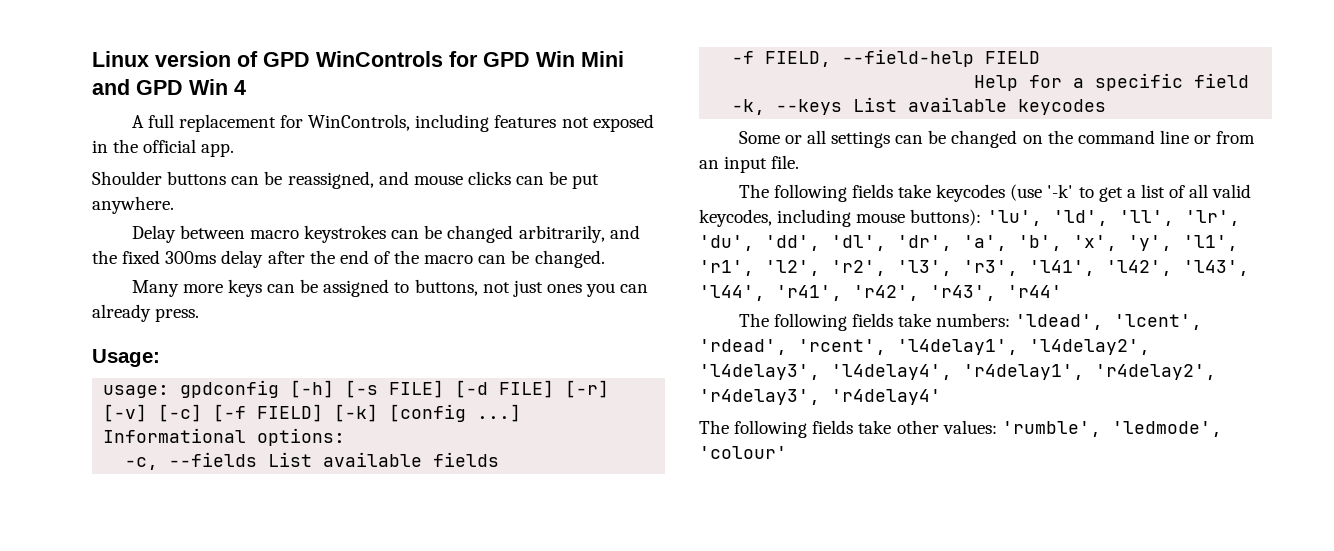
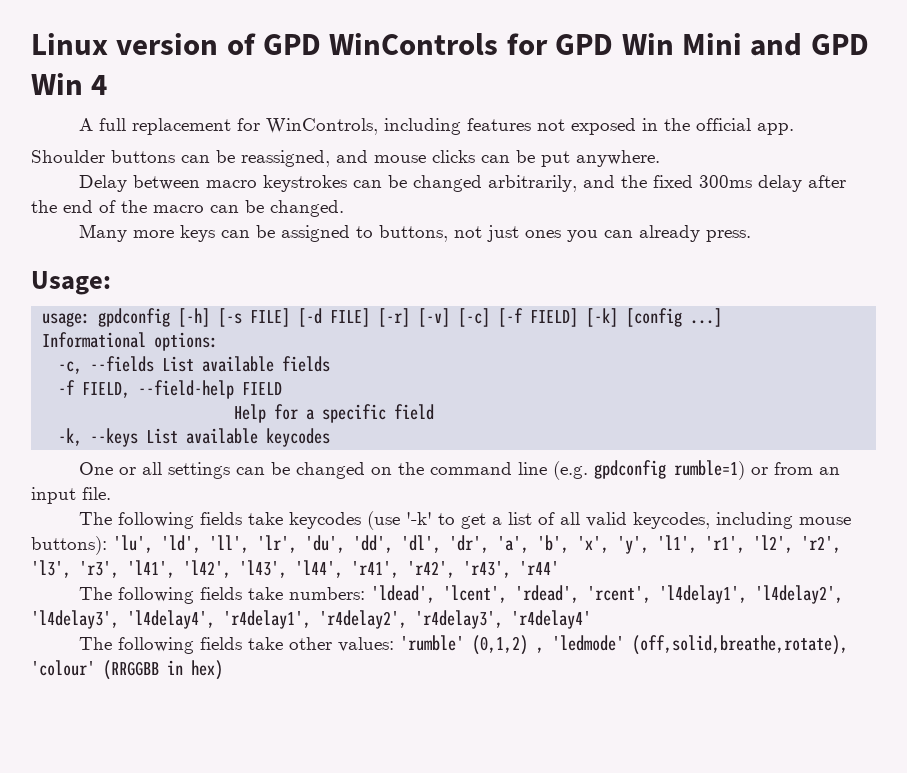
- Some or all settings can be changed on the command line or from an input file.
+ One or all settings can be changed on the command line (e.g. gpdconfig rumble=1) or from an input file.
- The following fields take other values: 'rumble', 'ledmode', 'colour'
+ The following fields take other values: 'rumble' (0,1,2) , 'ledmode' (off,solid,breathe,rotate), 'colour' (RRGGBB in hex)

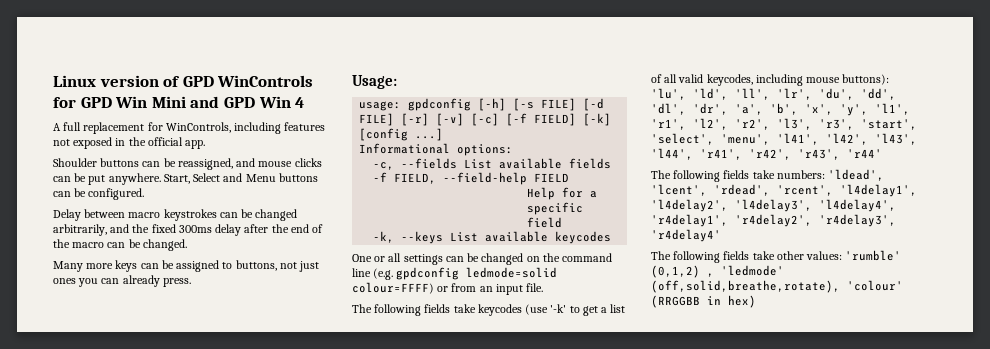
+ Start, Select and Menu buttons can be configured.
- One or all settings can be changed on the command line (e.g. gpdconfig rumble=1) or from an input file.
+ One or all settings can be changed on the command line (e.g. gpdconfig ledmode=solid colour=FFFF) or from an input file.
- The following fields take keycodes (use '-k' to get a list of all valid keycodes, including mouse buttons): 'lu', 'ld', 'll', 'lr', 'du', 'dd', 'dl', 'dr', 'a', 'b', 'x', 'y', 'l1', 'r1', 'l2', 'r2', 'l3', 'r3', 'l41', 'l42', 'l43', 'l44', 'r41', 'r42', 'r43', 'r44'
+ The following fields take keycodes (use '-k' to get a list of all valid keycodes, including mouse buttons): 'lu', 'ld', 'll', 'lr', 'du', 'dd', 'dl', 'dr', 'a', 'b', 'x', 'y', 'l1', 'r1', 'l2', 'r2', 'l3', 'r3', 'start', 'select', 'menu', 'l41', 'l42', 'l43', 'l44', 'r41', 'r42', 'r43', 'r44'

